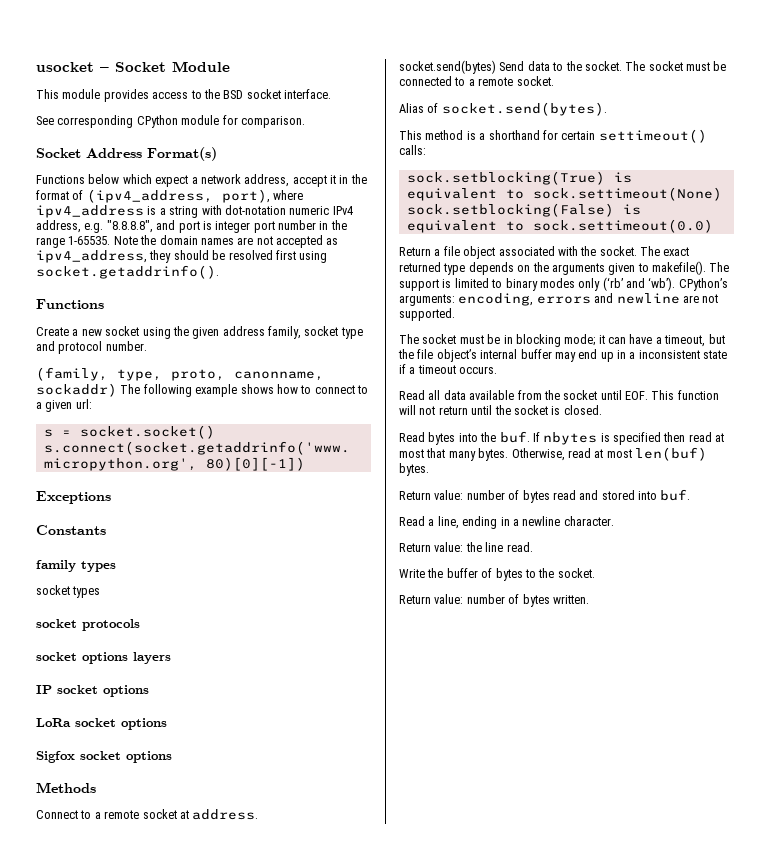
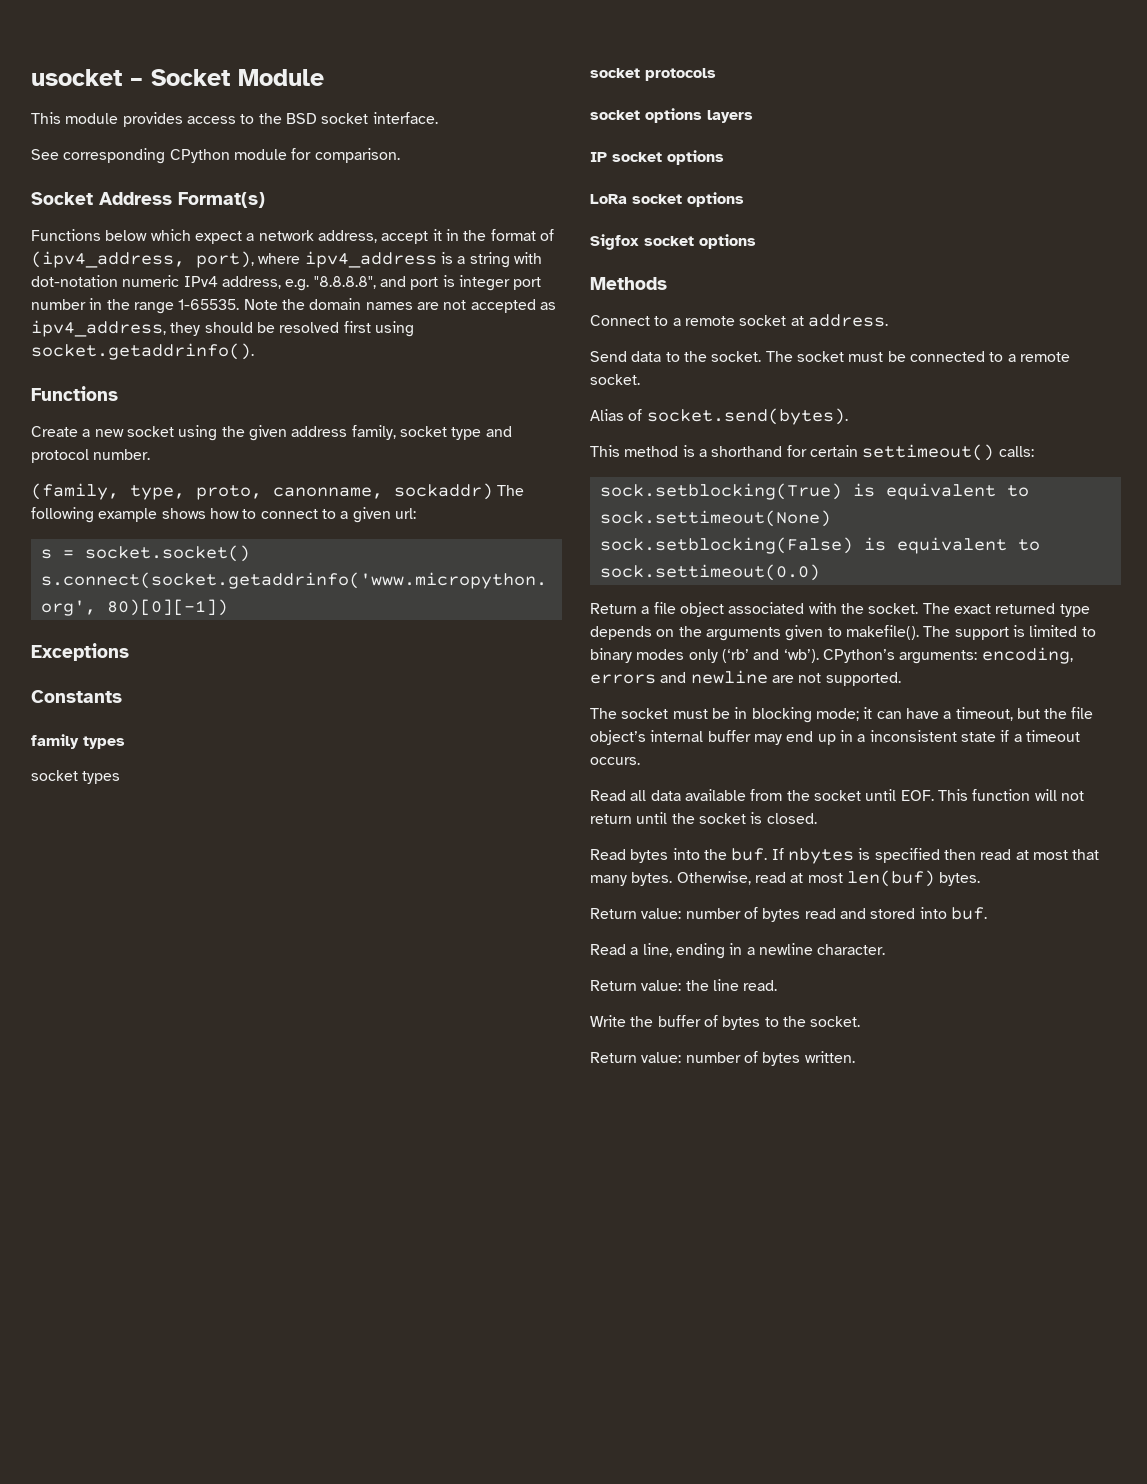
- socket.send(bytes) Send data to the socket.
+ Send data to the socket.

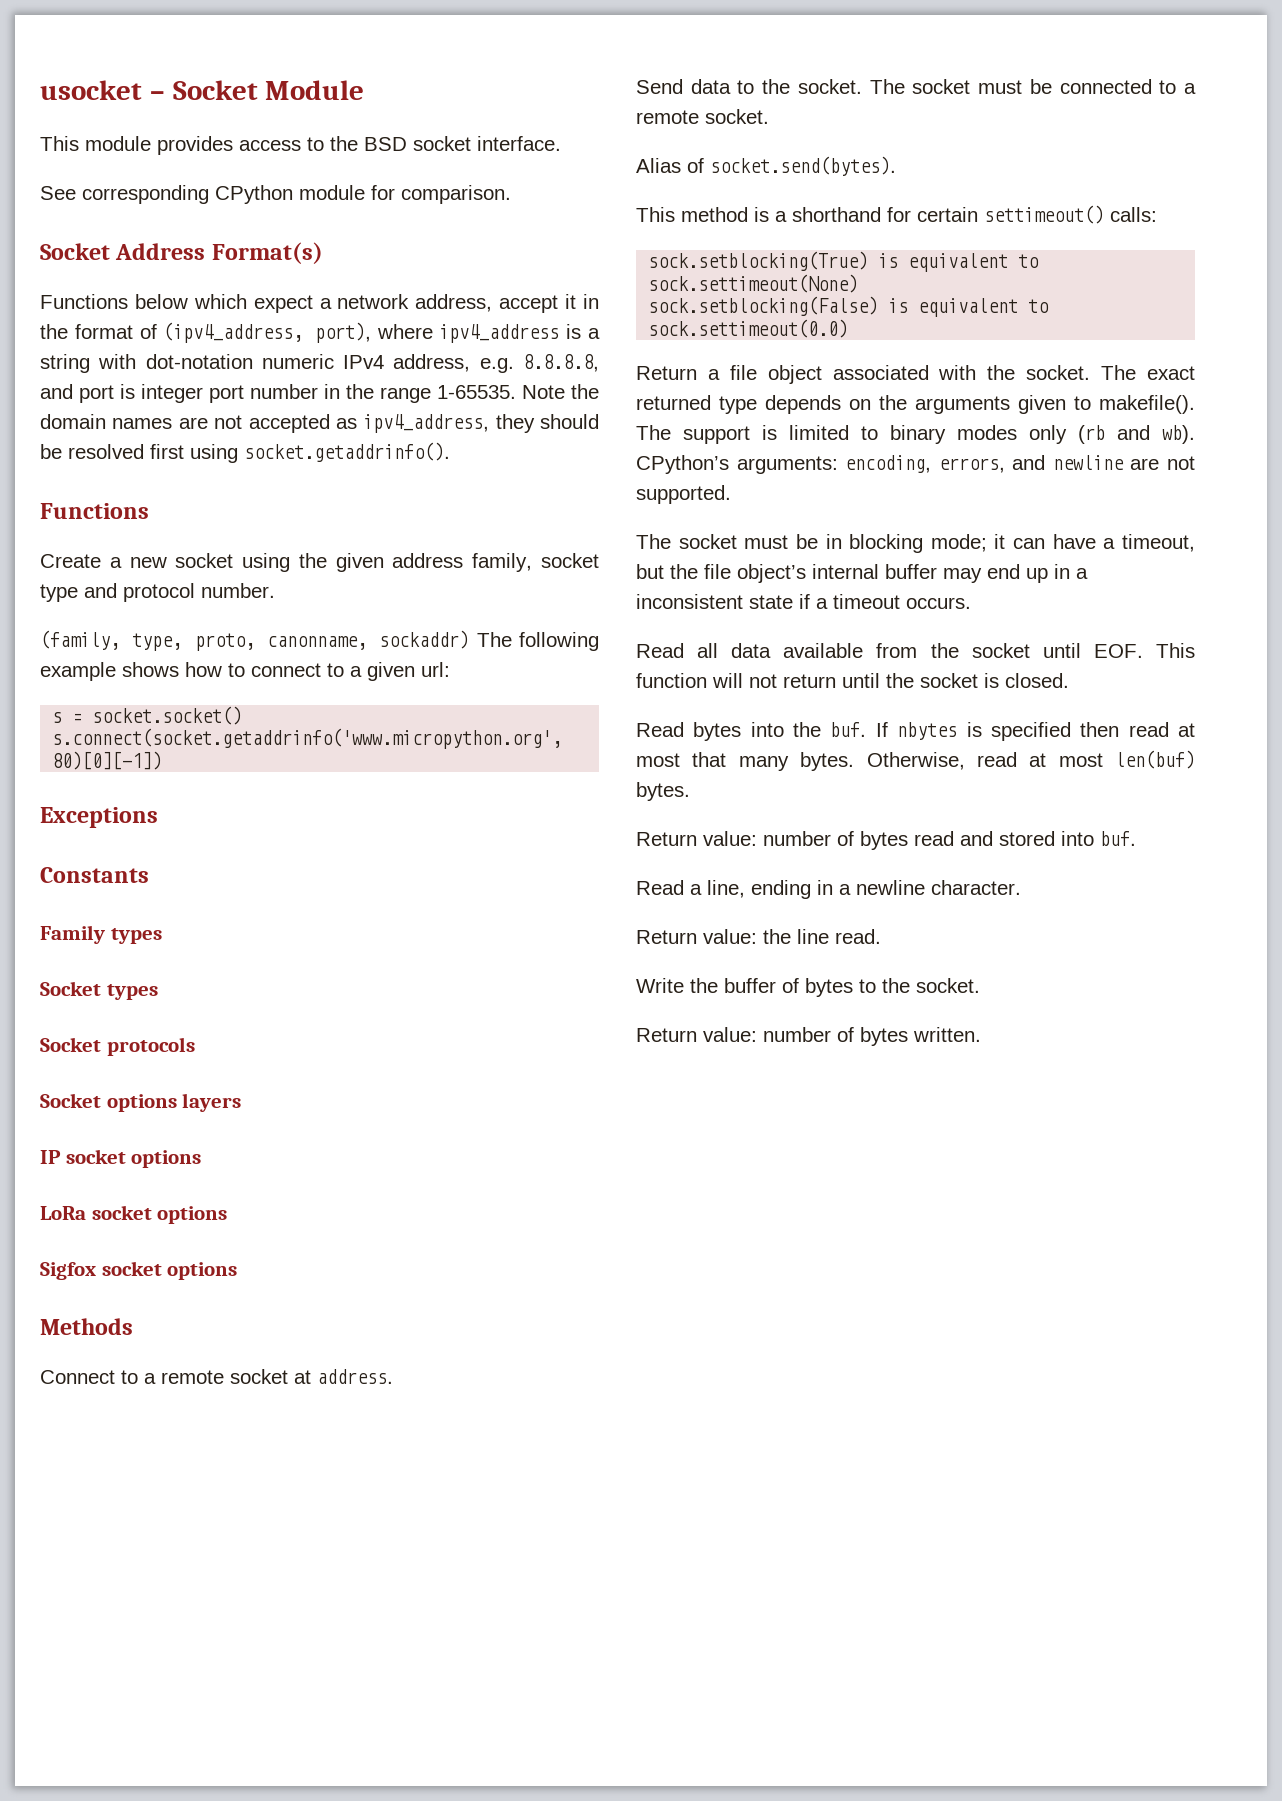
- Functions below which expect a network address, accept it in the format of (ipv4_address, port), where ipv4_address is a string with dot-notation numeric IPv4 address, e.g. "8.8.8.8", and port is integer port number in the range 1-65535.
+ Functions below which expect a network address, accept it in the format of (ipv4_address, port), where ipv4_address is a string with dot-notation numeric IPv4 address, e.g. 8.8.8.8, and port is integer port number in the range 1-65535.
- family types
- socket types
- socket protocols
+ Family types
+ Socket types
+ Socket protocols
- socket options layers
+ Socket options layers
- The support is limited to binary modes only (‘rb’ and ‘wb’).
+ The support is limited to binary modes only (rb and wb).
- CPython’s arguments: encoding, errors and newline are not supported.
+ CPython’s arguments: encoding, errors, and newline are not supported.

